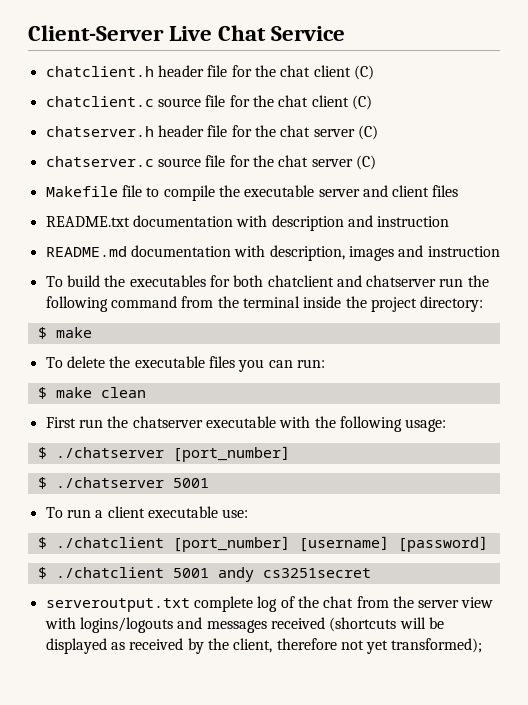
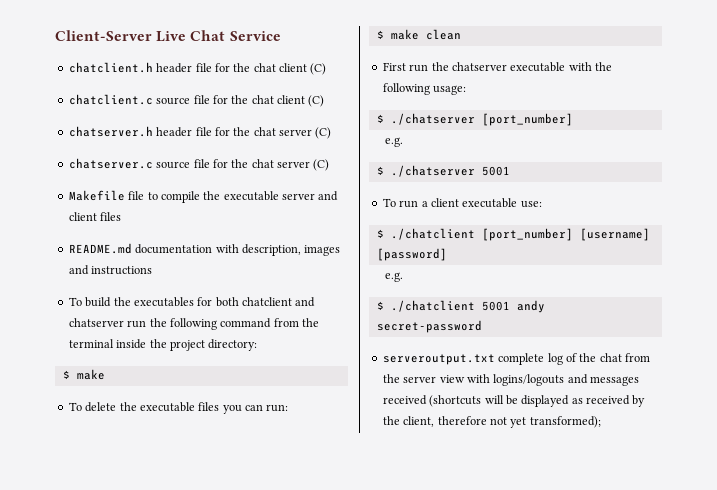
- README.txt documentation with description and instruction
- README.md documentation with description, images and instruction
+ README.md documentation with description, images and instructions
  $ ./chatserver [port_number]
+ e.g.
  $ ./chatclient [port_number] [username] [password]
+ e.g.
- $ ./chatclient 5001 andy cs3251secret
+ $ ./chatclient 5001 andy secret-password

